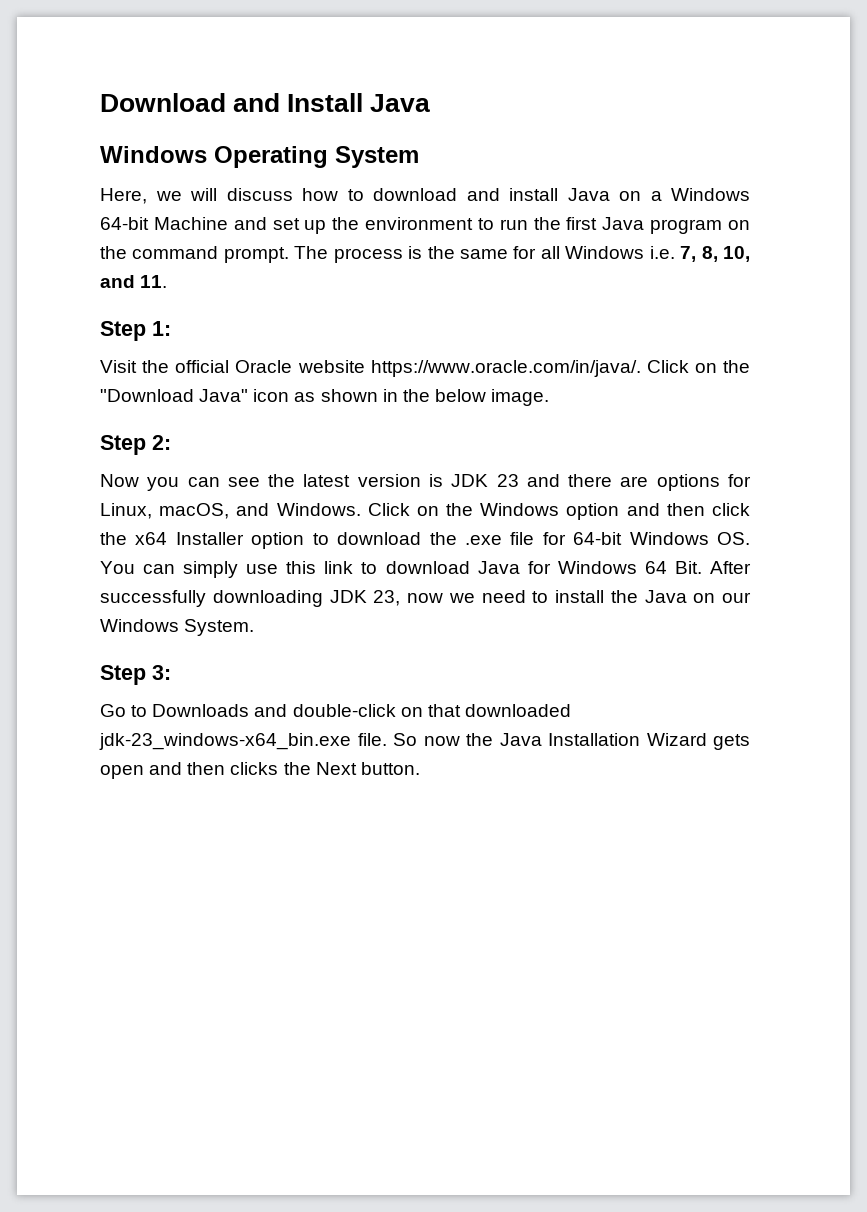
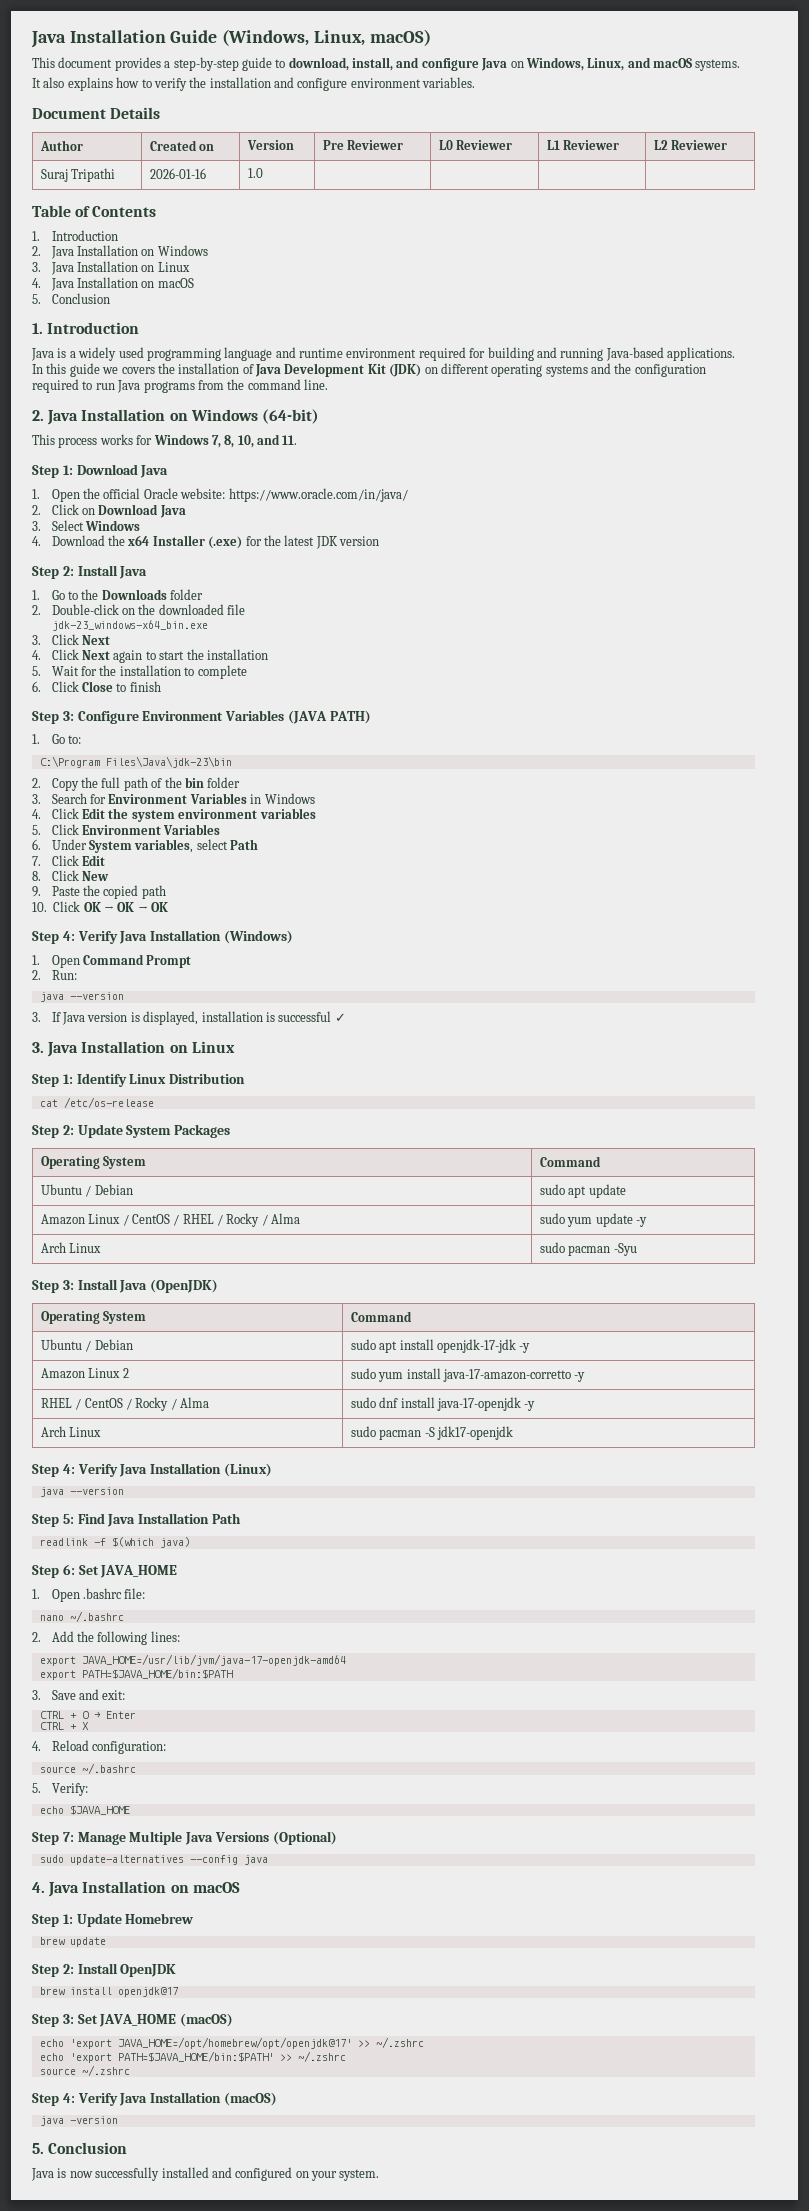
- Download and Install Java
- Windows Operating System
- Here, we will discuss how to download and install Java on a Windows 64-bit Machine and set up the environment to run the first Java program on the command prompt. The process is the same for all Windows i.e. 7, 8, 10, and 11.
+ Java Installation Guide (Windows, Linux, macOS)
+ This document provides a step-by-step guide to download, install, and configure Java on Windows, Linux, and macOS systems.
+ It also explains how to verify the installation and configure environment variables.
+ Document Details
+ Author | Created on | Version | Pre Reviewer | L0 Reviewer | L1 Reviewer | L2 Reviewer
+ Suraj Tripathi | 2026-01-16 | 1.0 | | | |
+ Table of Contents
+ 1. Introduction
+ 2. Java Installation on Windows
+ 3. Java Installation on Linux
+ 4. Java Installation on macOS
+ 5. Conclusion
+ 1. Introduction
+ Java is a widely used programming language and runtime environment required for building and running Java-based applications.
+ In this guide we covers the installation of Java Development Kit (JDK) on different operating systems and the configuration required to run Java programs from the command line.
+ 2. Java Installation on Windows (64-bit)
+ This process works for Windows 7, 8, 10, and 11.
- Step 1:
- Visit the official Oracle website https://www.oracle.com/in/java/. Click on the "Download Java" icon as shown in the below image.
- Step 2:
- Now you can see the latest version is JDK 23 and there are options for Linux, macOS, and Windows. Click on the Windows option and then click the x64 Installer option to download the .exe file for 64-bit Windows OS. You can simply use this link to download Java for Windows 64 Bit. After successfully downloading JDK 23, now we need to install the Java on our Windows System.
- Step 3:
- Go to Downloads and double-click on that downloaded jdk-23_windows-x64_bin.exe file. So now the Java Installation Wizard gets open and then clicks the Next button.
+ Step 1: Download Java
+ 1. Open the official Oracle website: https://www.oracle.com/in/java/
+ 2. Click on Download Java
+ 3. Select Windows
+ 4. Download the x64 Installer (.exe) for the latest JDK version
+ Step 2: Install Java
+ 1. Go to the Downloads folder
+ 2. Double-click on the downloaded file
+ jdk-23_windows-x64_bin.exe
+ 3. Click Next
+ 4. Click Next again to start the installation
+ 5. Wait for the installation to complete
+ 6. Click Close to finish
+ Step 3: Configure Environment Variables (JAVA PATH)
+ 1. Go to:
+ C:\Program Files\Java\jdk-23\bin
+ 2. Copy the full path of the bin folder
+ 3. Search for Environment Variables in Windows
+ 4. Click Edit the system environment variables
+ 5. Click Environment Variables
+ 6. Under System variables, select Path
+ 7. Click Edit
+ 8. Click New
+ 9. Paste the copied path
+ 10. Click OK → OK → OK
+ Step 4: Verify Java Installation (Windows)
+ 1. Open Command Prompt
+ 2. Run:
+ java --version
+ 3. If Java version is displayed, installation is successful ✓
+ 3. Java Installation on Linux
+ Step 1: Identify Linux Distribution
+ cat /etc/os-release
+ Step 2: Update System Packages
+ Operating System | Command
+ Ubuntu / Debian | sudo apt update
+ Amazon Linux / CentOS / RHEL / Rocky / Alma | sudo yum update -y
+ Arch Linux | sudo pacman -Syu
+ Step 3: Install Java (OpenJDK)
+ Operating System | Command
+ Ubuntu / Debian | sudo apt install openjdk-17-jdk -y
+ Amazon Linux 2 | sudo yum install java-17-amazon-corretto -y
+ RHEL / CentOS / Rocky / Alma | sudo dnf install java-17-openjdk -y
+ Arch Linux | sudo pacman -S jdk17-openjdk
+ Step 4: Verify Java Installation (Linux)
+ java --version
+ Step 5: Find Java Installation Path
+ readlink -f $(which java)
+ Step 6: Set JAVA_HOME
+ 1. Open .bashrc file:
+ nano ~/.bashrc
+ 2. Add the following lines:
+ export JAVA_HOME=/usr/lib/jvm/java-17-openjdk-amd64
+ export PATH=$JAVA_HOME/bin:$PATH
+ 3. Save and exit:
+ CTRL + O → Enter
+ CTRL + X
+ 4. Reload configuration:
+ source ~/.bashrc
+ 5. Verify:
+ echo $JAVA_HOME
+ Step 7: Manage Multiple Java Versions (Optional)
+ sudo update-alternatives --config java
+ 4. Java Installation on macOS
+ Step 1: Update Homebrew
+ brew update
+ Step 2: Install OpenJDK
+ brew install openjdk@17
+ Step 3: Set JAVA_HOME (macOS)
+ echo 'export JAVA_HOME=/opt/homebrew/opt/openjdk@17' >> ~/.zshrc
+ echo 'export PATH=$JAVA_HOME/bin:$PATH' >> ~/.zshrc
+ source ~/.zshrc
+ Step 4: Verify Java Installation (macOS)
+ java -version
+ 5. Conclusion
+ Java is now successfully installed and configured on your system.

